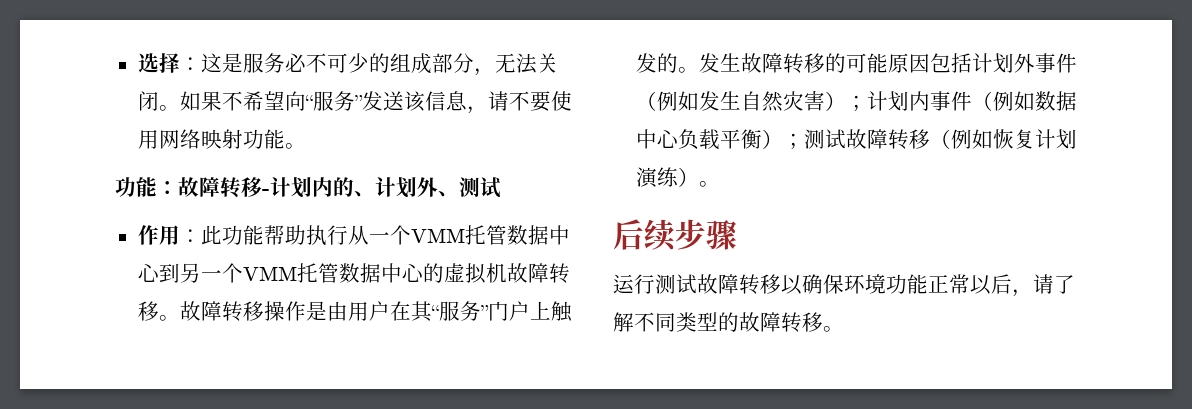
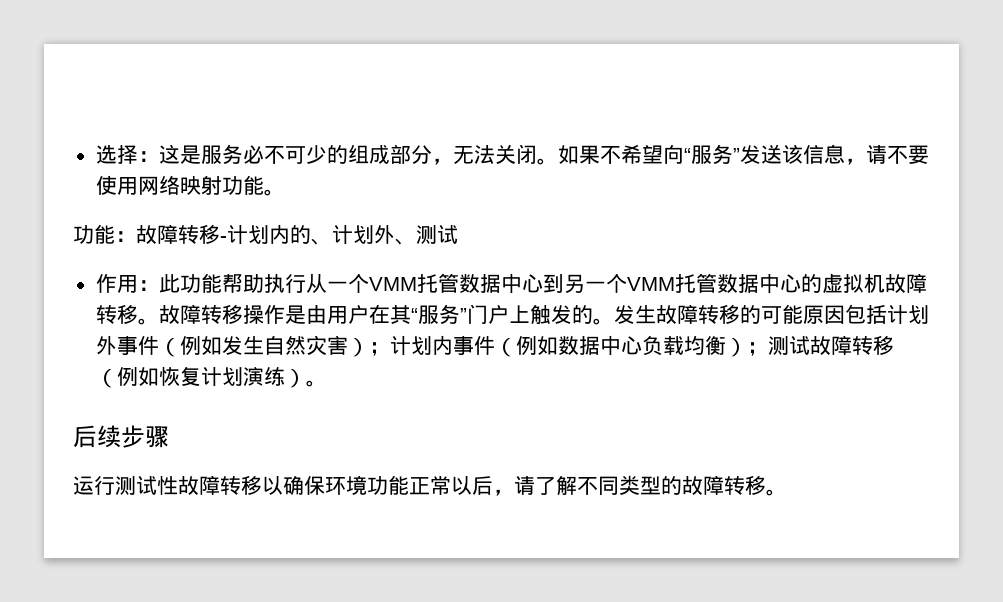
- 发生故障转移的可能原因包括计划外事件（例如发生自然灾害）；计划内事件（例如数据中心负载平衡）；测试故障转移（例如恢复计划演练）。
+ 发生故障转移的可能原因包括计划外事件（例如发生自然灾害）；计划内事件（例如数据中心负载均衡）；测试故障转移（例如恢复计划演练）。
- 运行测试故障转移以确保环境功能正常以后，请了解不同类型的故障转移。
+ 运行测试性故障转移以确保环境功能正常以后，请了解不同类型的故障转移。

